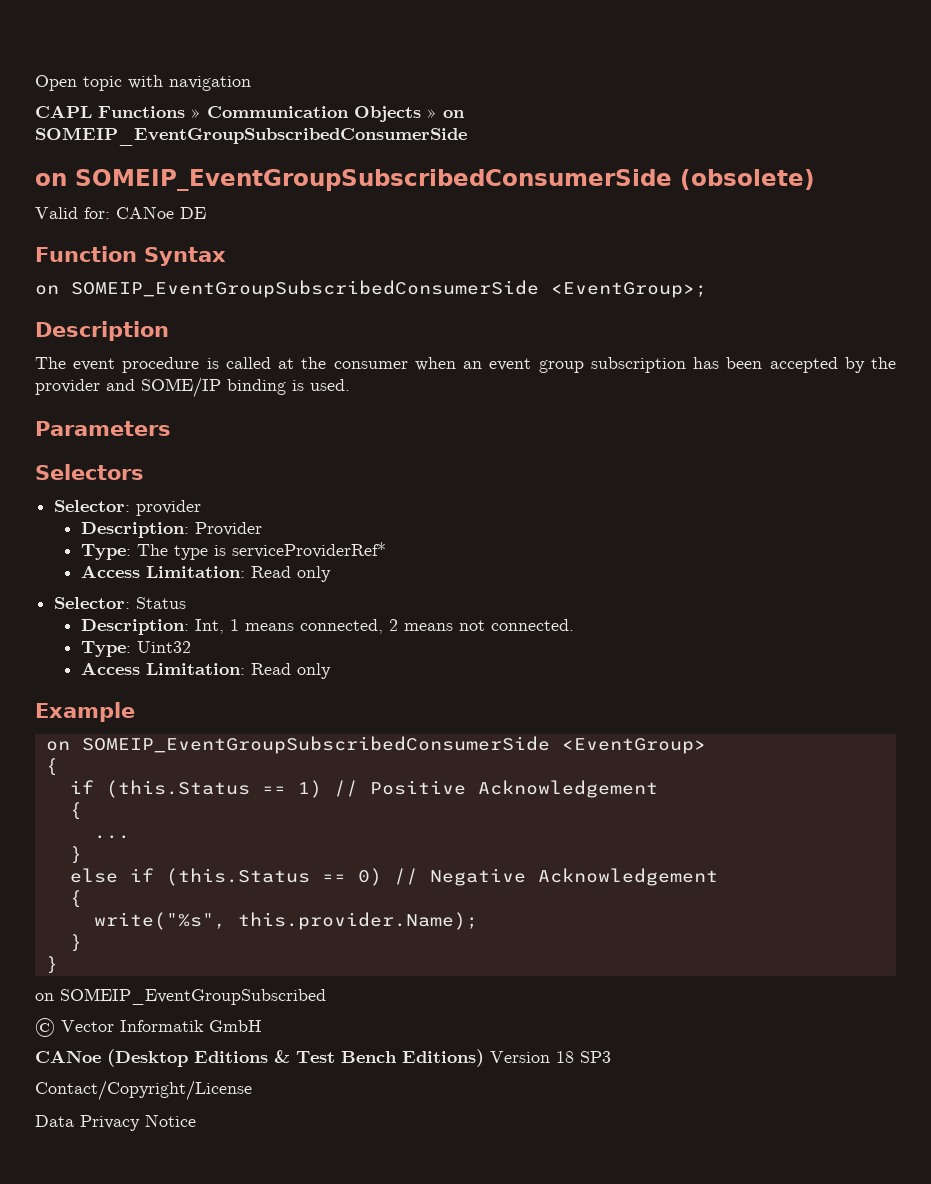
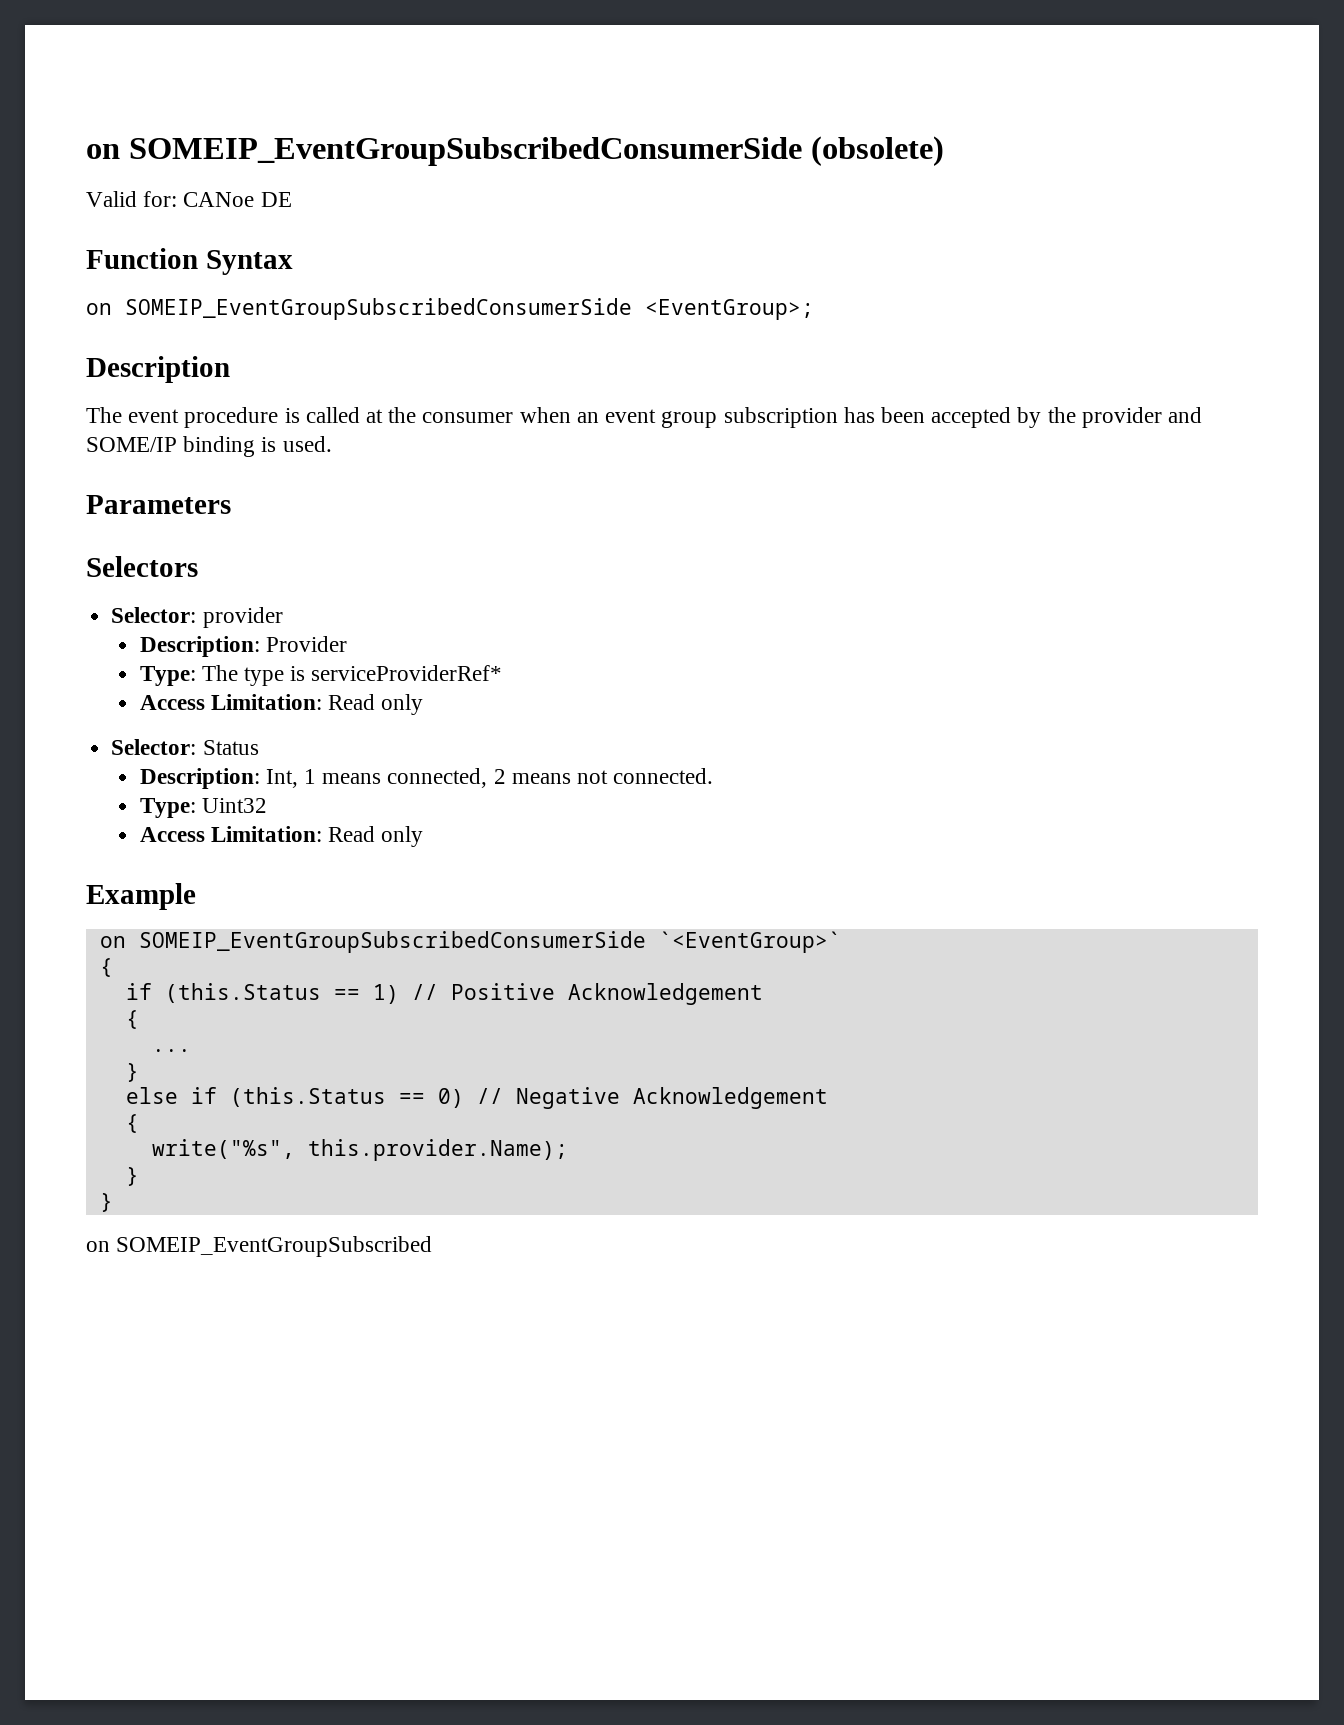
- Open topic with navigation
- CAPL Functions » Communication Objects » on SOMEIP_EventGroupSubscribedConsumerSide
- on SOMEIP_EventGroupSubscribedConsumerSide <EventGroup>
+ on SOMEIP_EventGroupSubscribedConsumerSide `<EventGroup>`
- © Vector Informatik GmbH
- CANoe (Desktop Editions & Test Bench Editions) Version 18 SP3
- Contact/Copyright/License
- Data Privacy Notice

